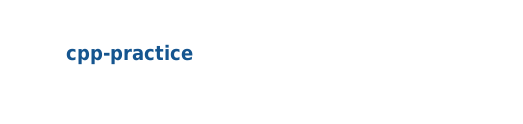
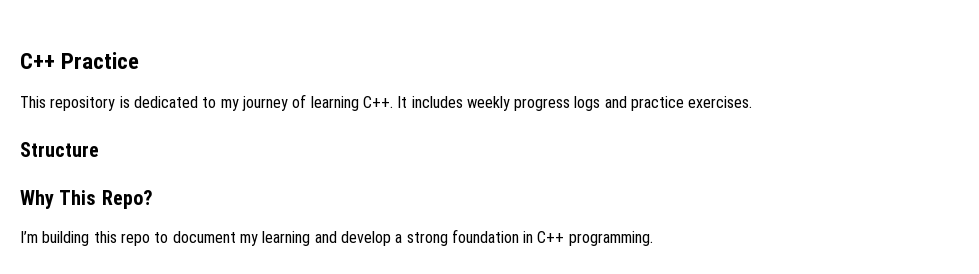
- cpp-practice
+ C++ Practice
+ This repository is dedicated to my journey of learning C++. It includes weekly progress logs and practice exercises.
+ Structure
+ Why This Repo?
+ I’m building this repo to document my learning and develop a strong foundation in C++ programming.

